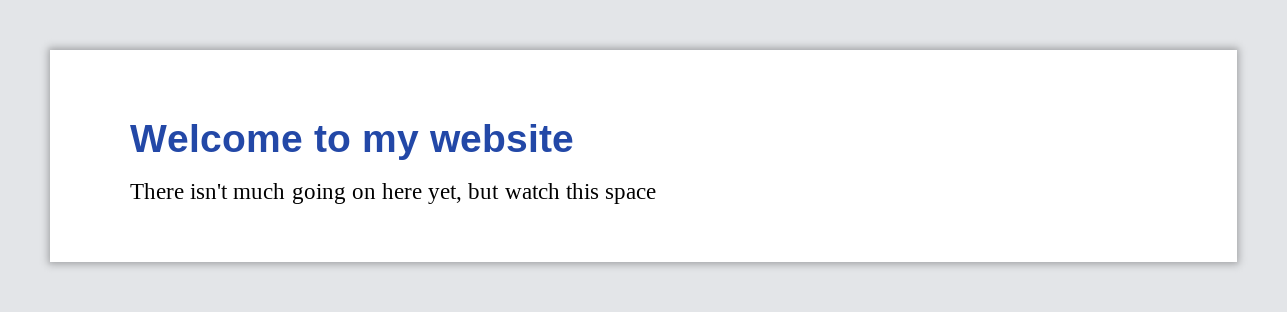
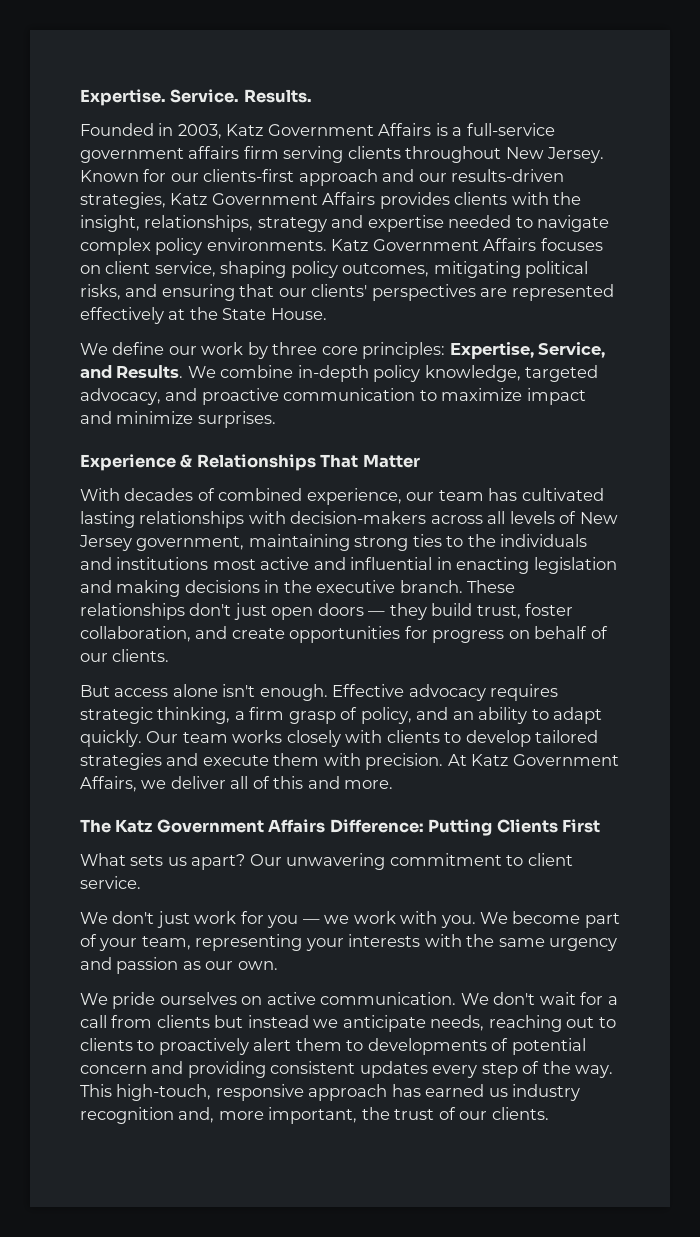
- Welcome to my website
- There isn't much going on here yet, but watch this space
+ Expertise. Service. Results.
+ Founded in 2003, Katz Government Affairs is a full-service government affairs firm serving clients throughout New Jersey. Known for our clients-first approach and our results-driven strategies, Katz Government Affairs provides clients with the insight, relationships, strategy and expertise needed to navigate complex policy environments. Katz Government Affairs focuses on client service, shaping policy outcomes, mitigating political risks, and ensuring that our clients' perspectives are represented effectively at the State House.
+ We define our work by three core principles: Expertise, Service, and Results. We combine in-depth policy knowledge, targeted advocacy, and proactive communication to maximize impact and minimize surprises.
+ Experience & Relationships That Matter
+ With decades of combined experience, our team has cultivated lasting relationships with decision-makers across all levels of New Jersey government, maintaining strong ties to the individuals and institutions most active and influential in enacting legislation and making decisions in the executive branch. These relationships don't just open doors — they build trust, foster collaboration, and create opportunities for progress on behalf of our clients.
+ But access alone isn't enough. Effective advocacy requires strategic thinking, a firm grasp of policy, and an ability to adapt quickly. Our team works closely with clients to develop tailored strategies and execute them with precision. At Katz Government Affairs, we deliver all of this and more.
+ The Katz Government Affairs Difference: Putting Clients First
+ What sets us apart? Our unwavering commitment to client service.
+ We don't just work for you — we work with you. We become part of your team, representing your interests with the same urgency and passion as our own.
+ We pride ourselves on active communication. We don't wait for a call from clients but instead we anticipate needs, reaching out to clients to proactively alert them to developments of potential concern and providing consistent updates every step of the way. This high-touch, responsive approach has earned us industry recognition and, more important, the trust of our clients.

